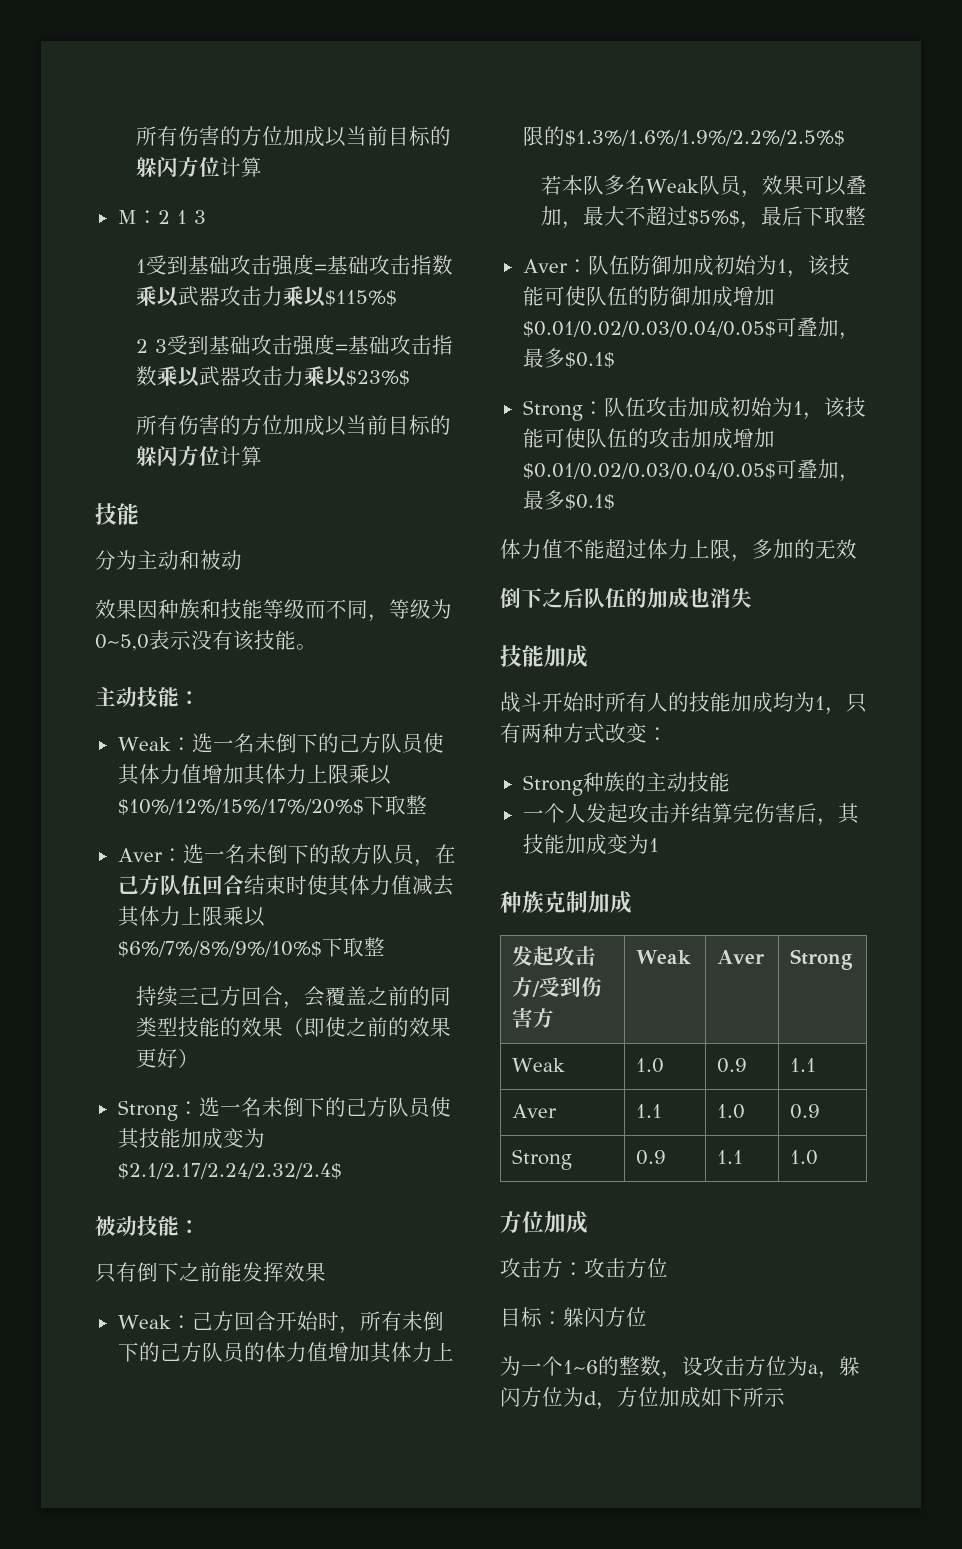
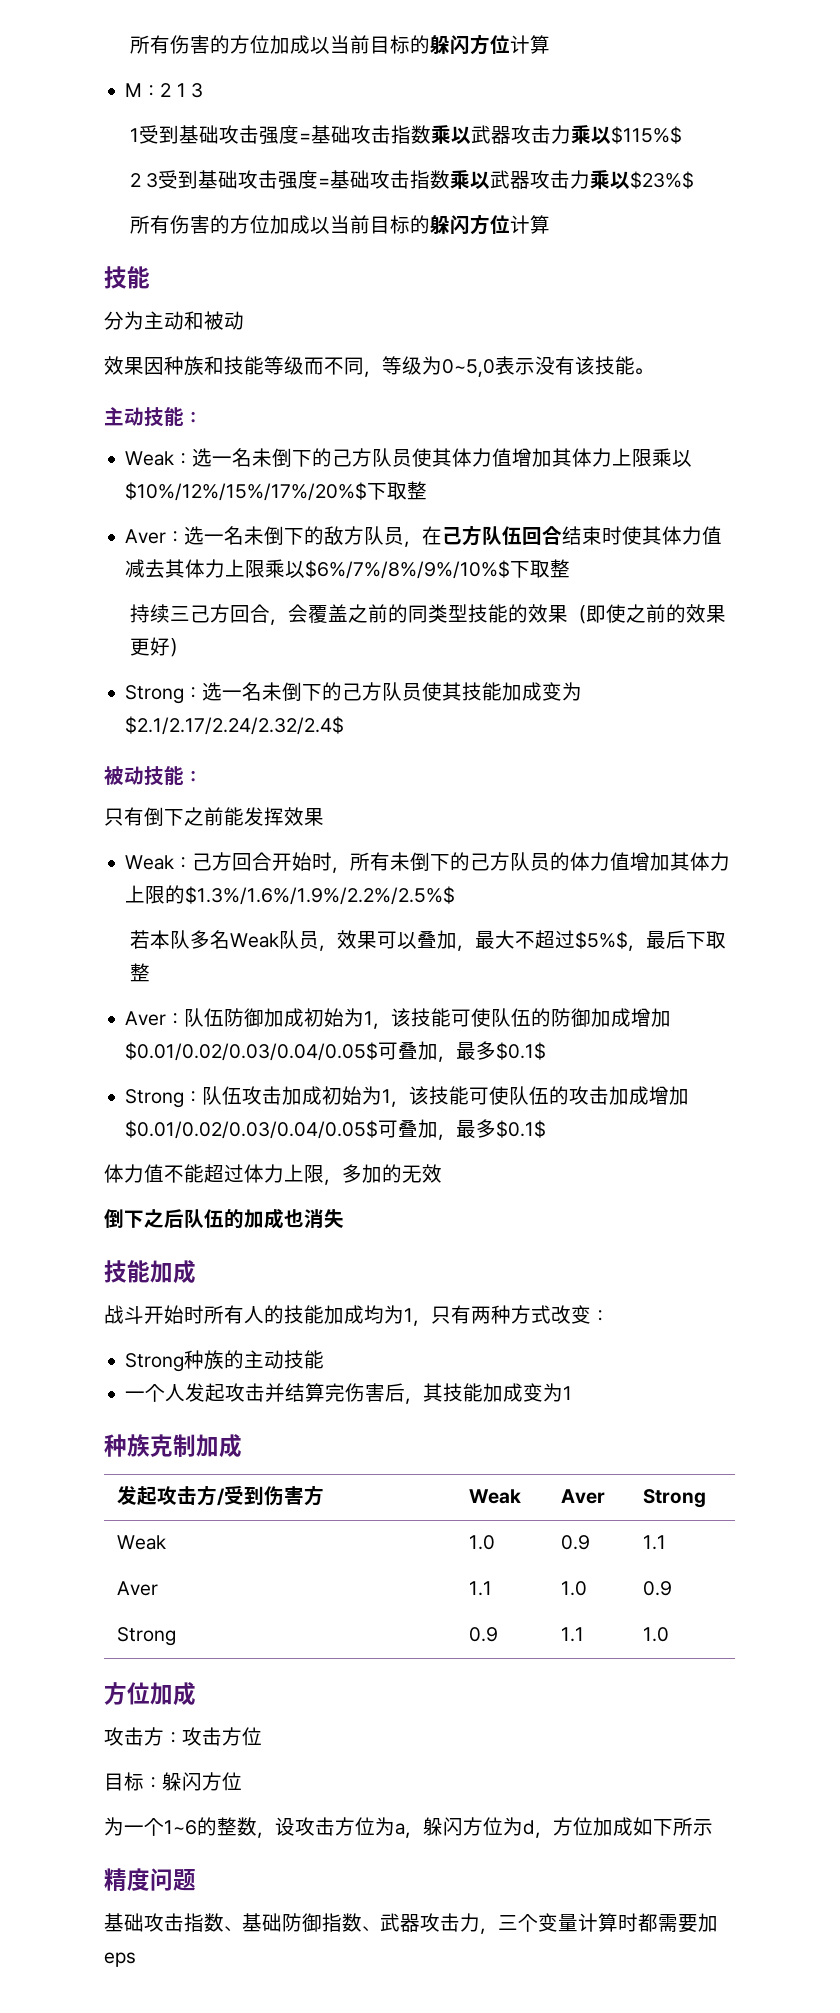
+ 精度问题
+ 基础攻击指数、基础防御指数、武器攻击力，三个变量计算时都需要加eps

